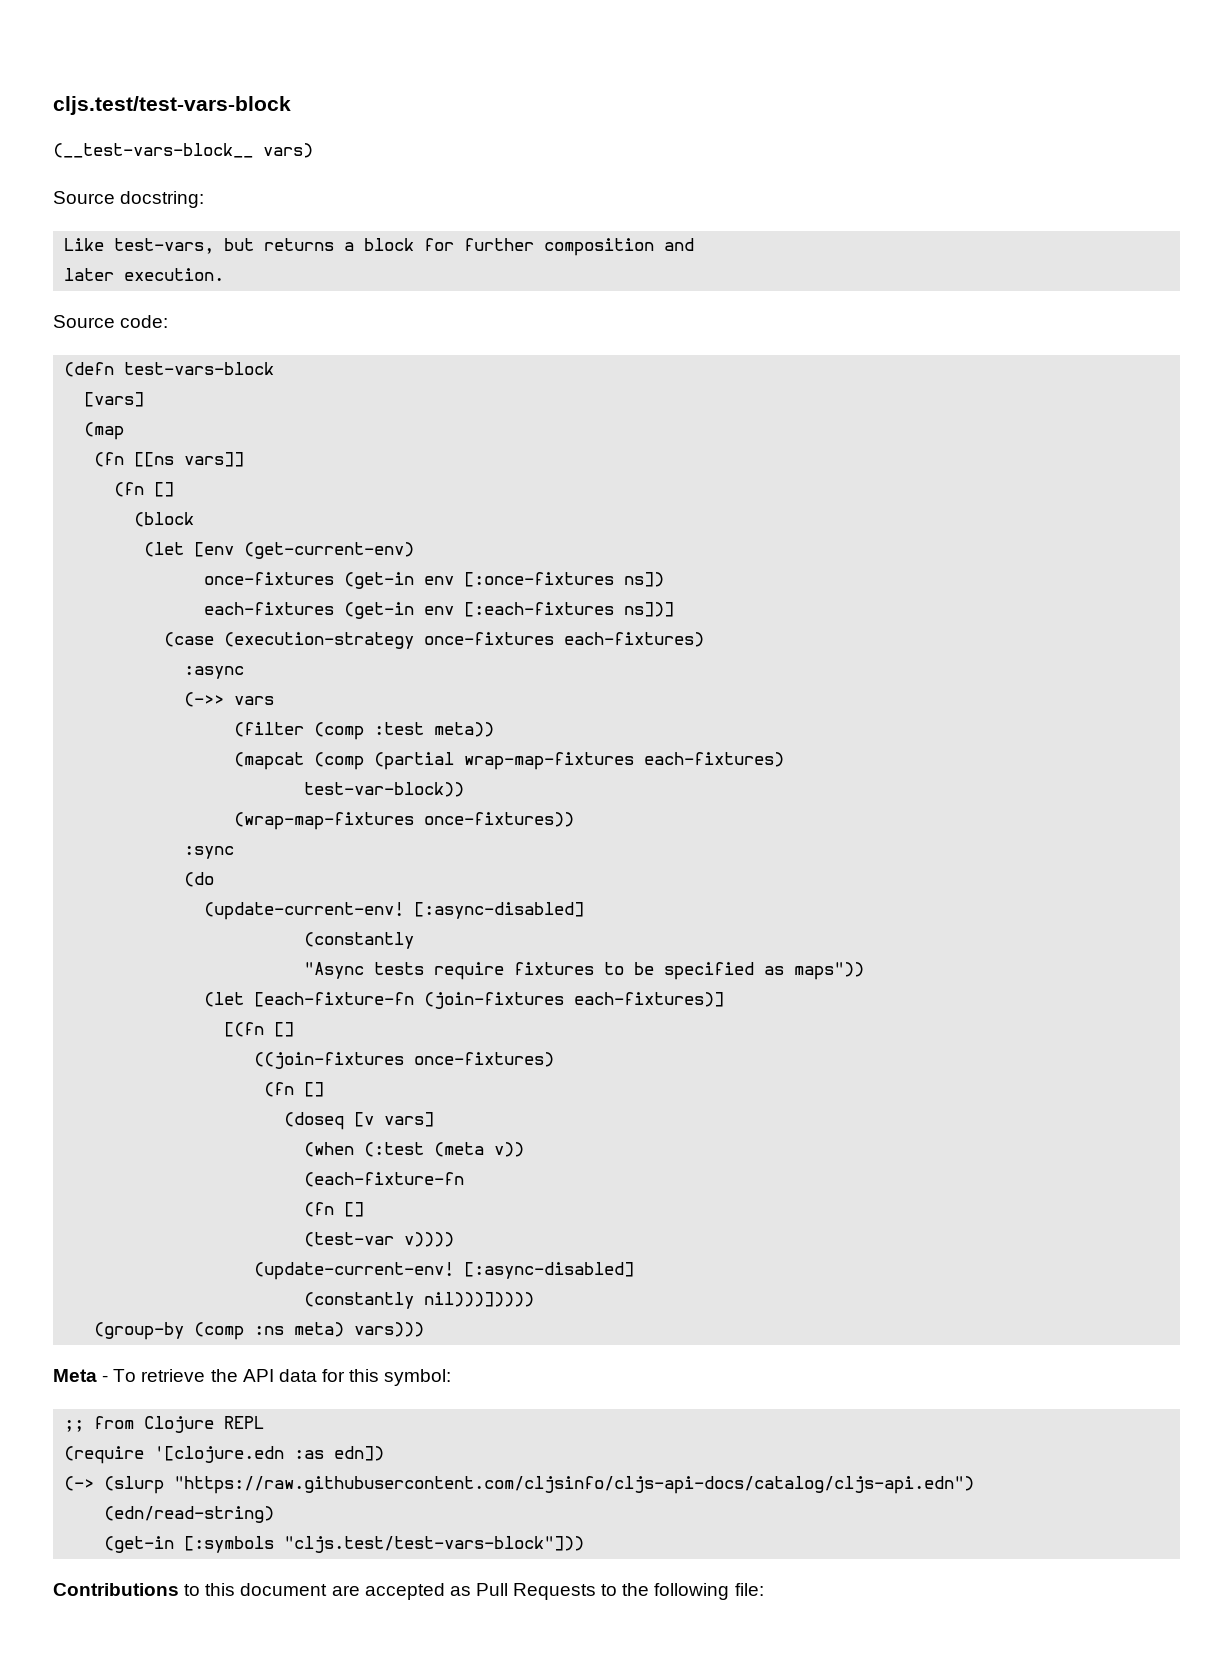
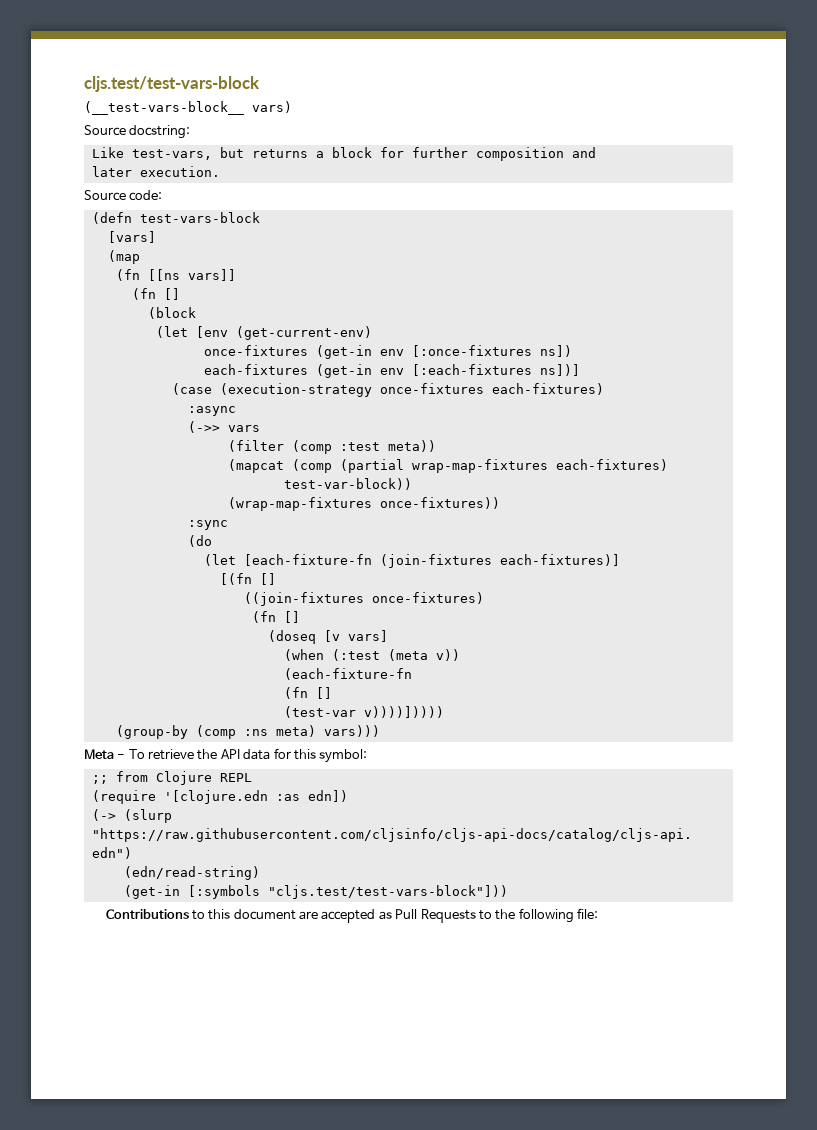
  (do
- (update-current-env! [:async-disabled]
- (constantly
- "Async tests require fixtures to be specified as maps"))
- (test-var v))))
- (update-current-env! [:async-disabled]
- (constantly nil)))]))))
+ (test-var v))))]))))

